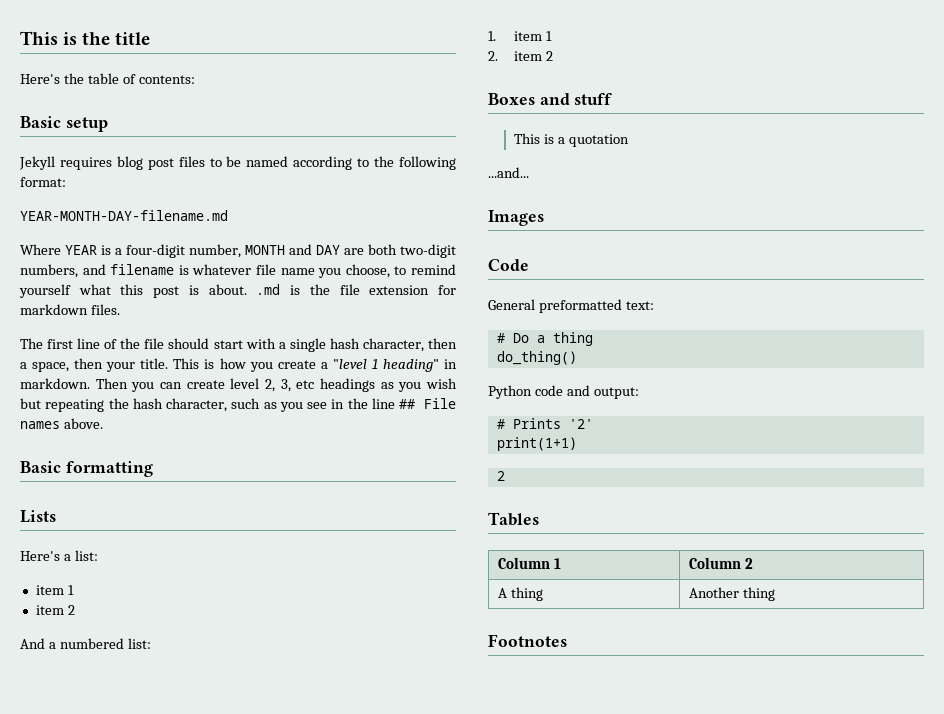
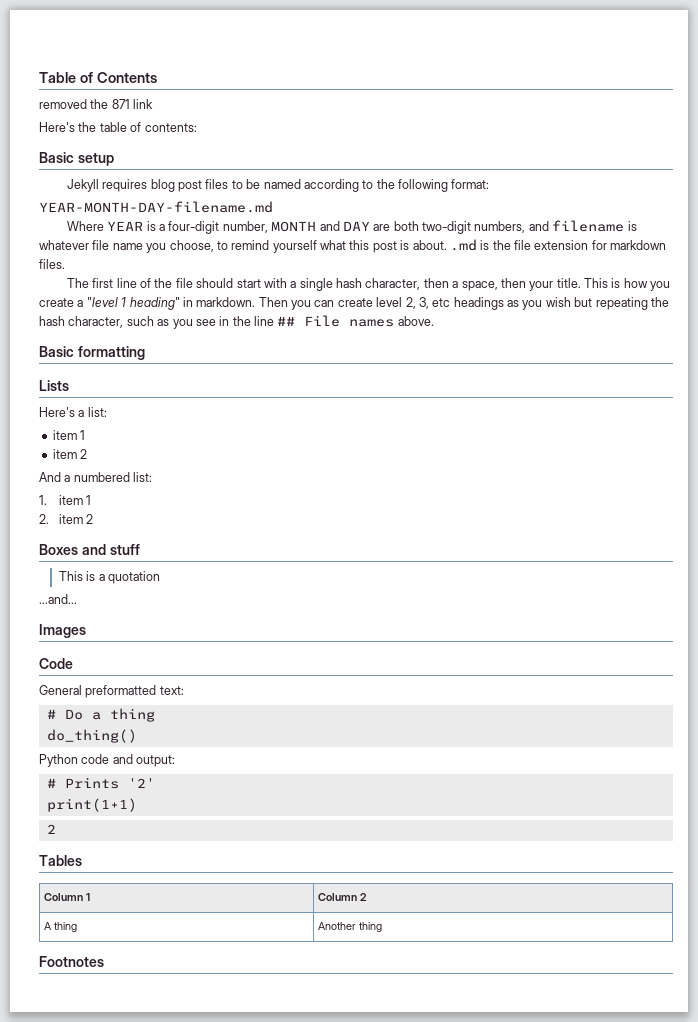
- This is the title
+ Table of Contents
+ removed the 871 link

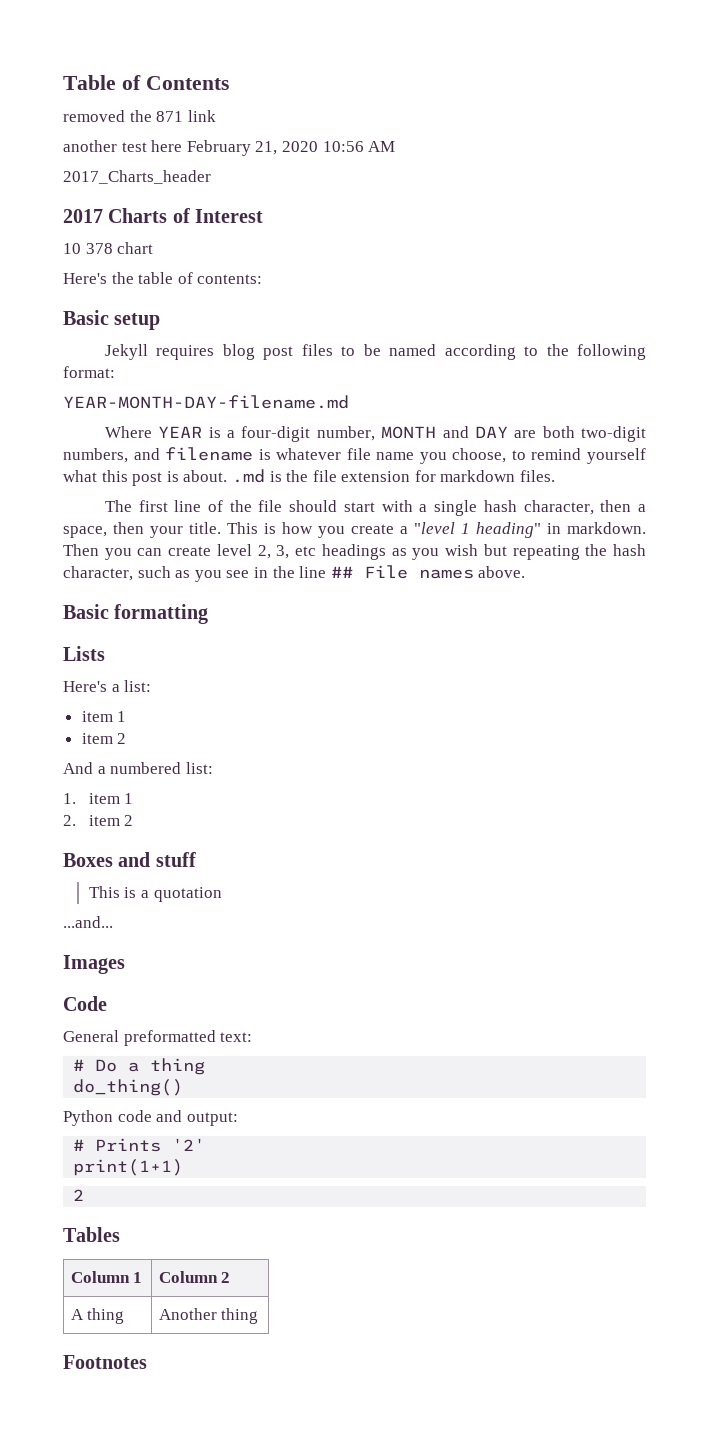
+ another test here February 21, 2020 10:56 AM
+ 2017_Charts_header
+ 2017 Charts of Interest
+ 10 378 chart

